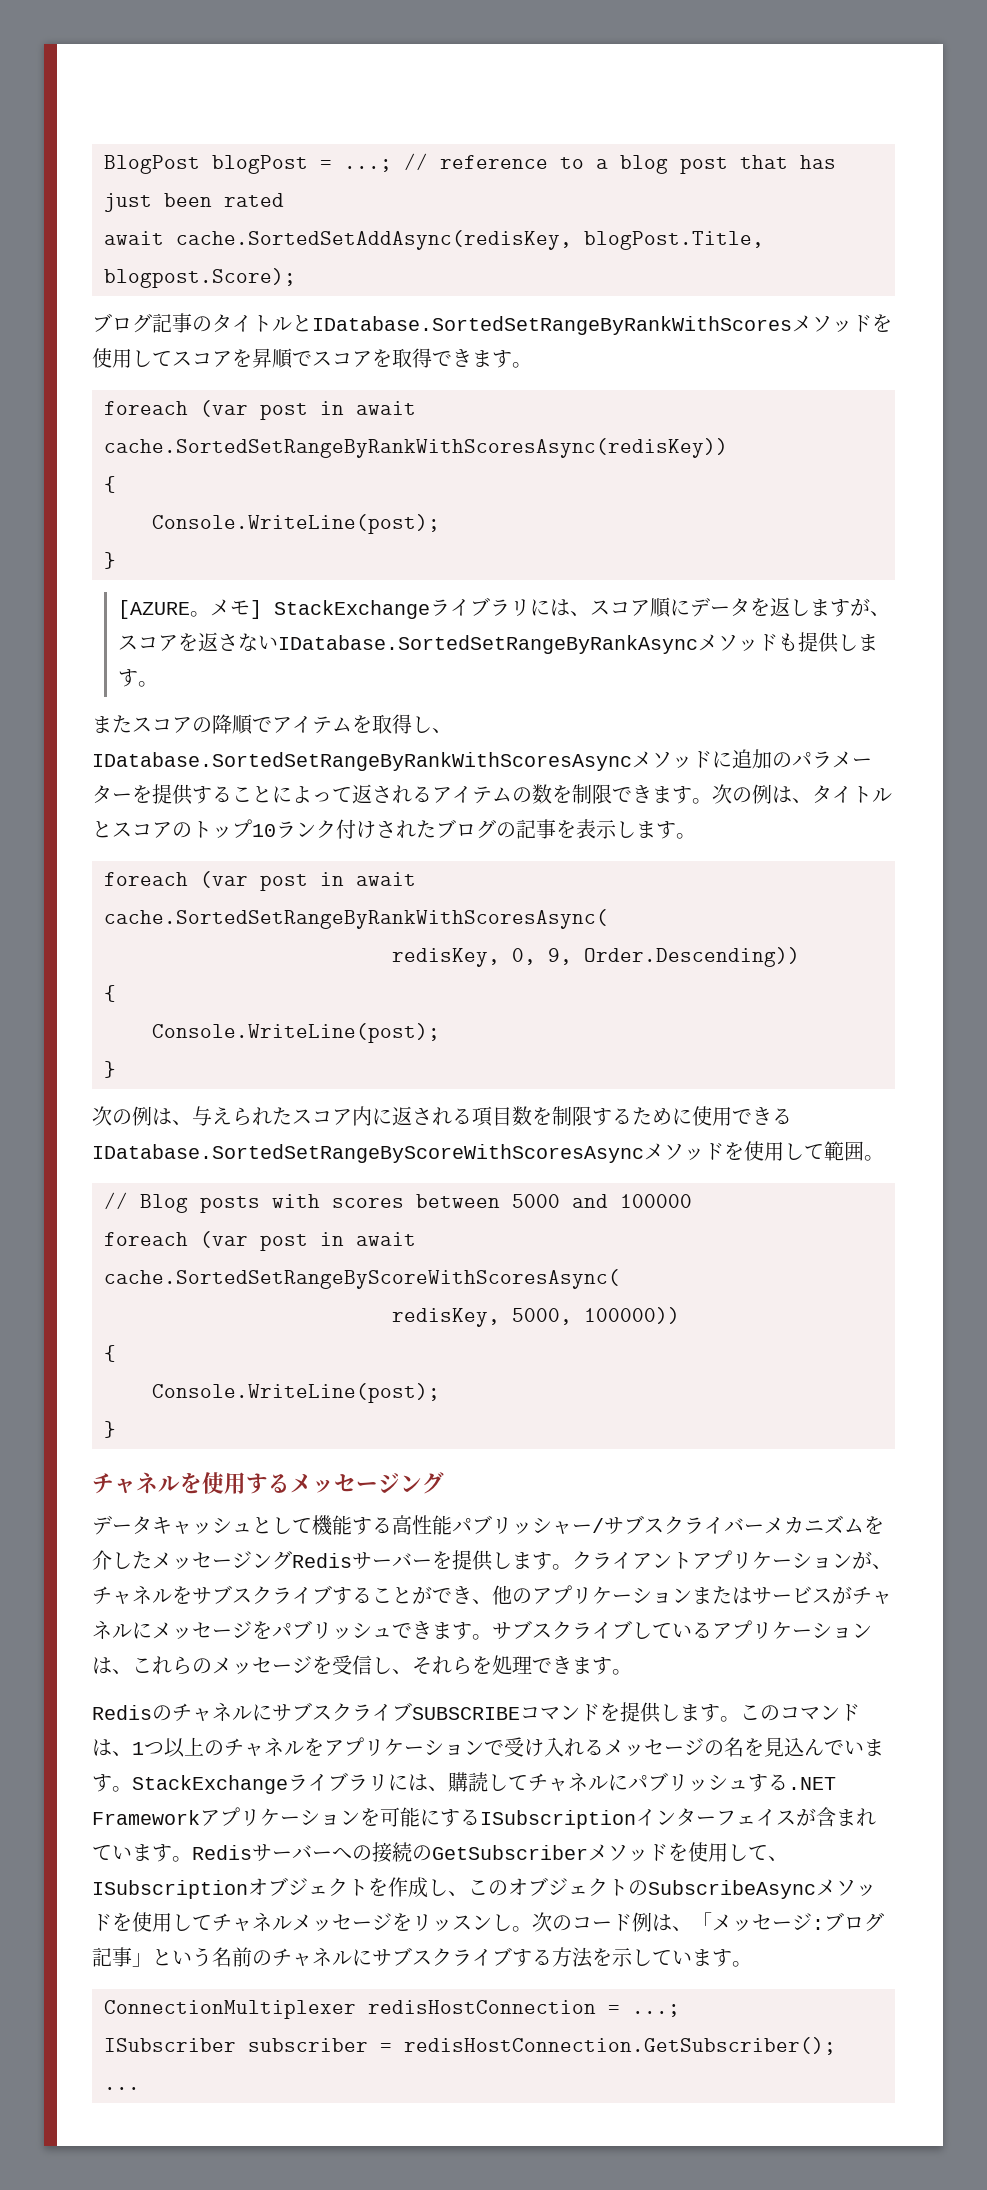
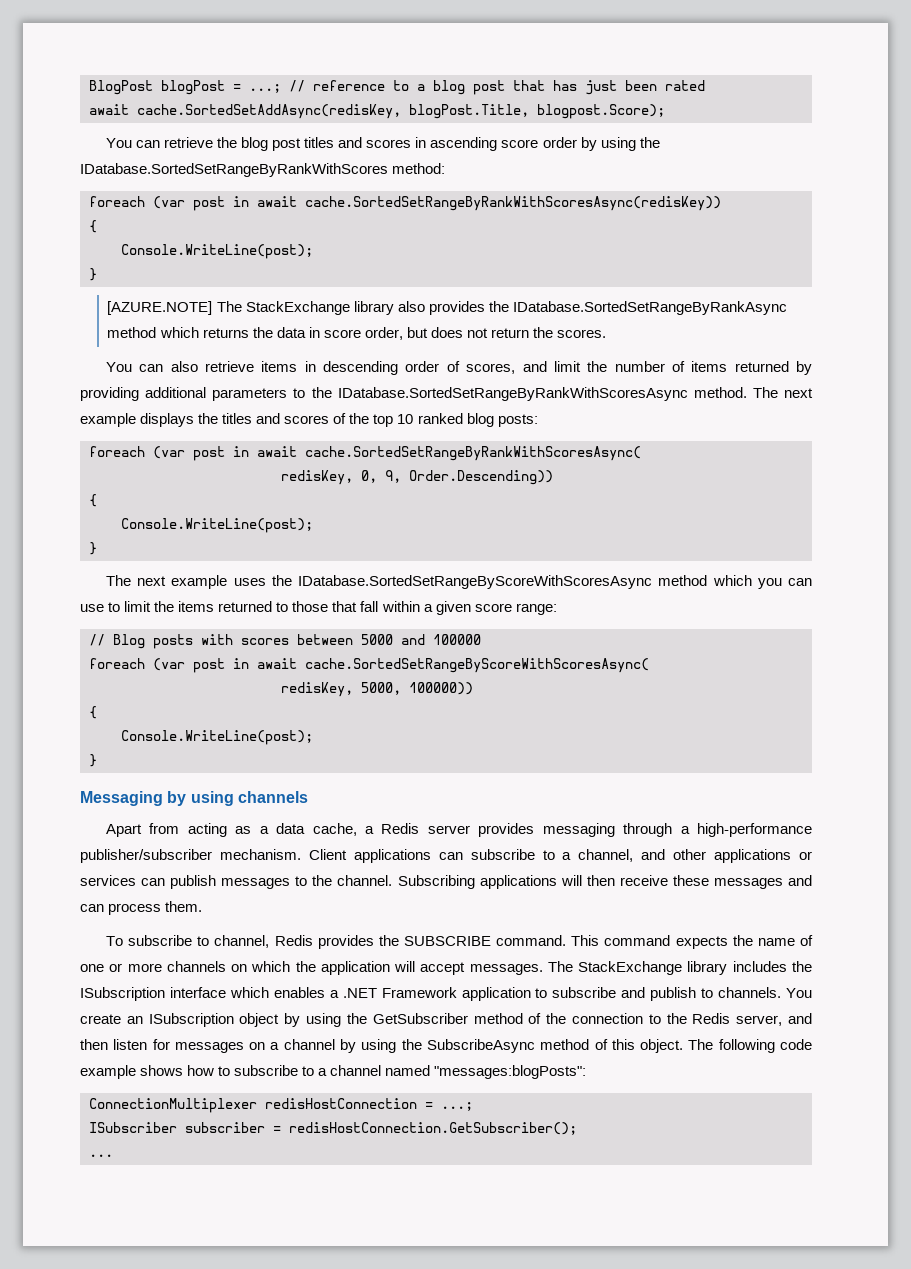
- ブログ記事のタイトルとIDatabase.SortedSetRangeByRankWithScoresメソッドを使用してスコアを昇順でスコアを取得できます。
+ You can retrieve the blog post titles and scores in ascending score order by using the IDatabase.SortedSetRangeByRankWithScores method:
- [AZURE。メモ] StackExchangeライブラリには、スコア順にデータを返しますが、スコアを返さないIDatabase.SortedSetRangeByRankAsyncメソッドも提供します。
- またスコアの降順でアイテムを取得し、IDatabase.SortedSetRangeByRankWithScoresAsyncメソッドに追加のパラメーターを提供することによって返されるアイテムの数を制限できます。次の例は、タイトルとスコアのトップ10ランク付けされたブログの記事を表示します。
+ [AZURE.NOTE] The StackExchange library also provides the IDatabase.SortedSetRangeByRankAsync method which returns the data in score order, but does not return the scores.
+ You can also retrieve items in descending order of scores, and limit the number of items returned by providing additional parameters to the IDatabase.SortedSetRangeByRankWithScoresAsync method. The next example displays the titles and scores of the top 10 ranked blog posts:
- 次の例は、与えられたスコア内に返される項目数を制限するために使用できるIDatabase.SortedSetRangeByScoreWithScoresAsyncメソッドを使用して範囲。
+ The next example uses the IDatabase.SortedSetRangeByScoreWithScoresAsync method which you can use to limit the items returned to those that fall within a given score range:
- チャネルを使用するメッセージング
- データキャッシュとして機能する高性能パブリッシャー/サブスクライバーメカニズムを介したメッセージングRedisサーバーを提供します。クライアントアプリケーションが、チャネルをサブスクライブすることができ、他のアプリケーションまたはサービスがチャネルにメッセージをパブリッシュできます。サブスクライブしているアプリケーションは、これらのメッセージを受信し、それらを処理できます。
- RedisのチャネルにサブスクライブSUBSCRIBEコマンドを提供します。このコマンドは、1つ以上のチャネルをアプリケーションで受け入れるメッセージの名を見込んでいます。StackExchangeライブラリには、購読してチャネルにパブリッシュする.NET Frameworkアプリケーションを可能にするISubscriptionインターフェイスが含まれています。Redisサーバーへの接続のGetSubscriberメソッドを使用して、ISubscriptionオブジェクトを作成し、このオブジェクトのSubscribeAsyncメソッドを使用してチャネルメッセージをリッスンし。次のコード例は、「メッセージ:ブログ記事」という名前のチャネルにサブスクライブする方法を示しています。
+ Messaging by using channels
+ Apart from acting as a data cache, a Redis server provides messaging through a high-performance publisher/subscriber mechanism. Client applications can subscribe to a channel, and other applications or services can publish messages to the channel. Subscribing applications will then receive these messages and can process them.
+ To subscribe to channel, Redis provides the SUBSCRIBE command. This command expects the name of one or more channels on which the application will accept messages. The StackExchange library includes the ISubscription interface which enables a .NET Framework application to subscribe and publish to channels. You create an ISubscription object by using the GetSubscriber method of the connection to the Redis server, and then listen for messages on a channel by using the SubscribeAsync method of this object. The following code example shows how to subscribe to a channel named "messages:blogPosts":

